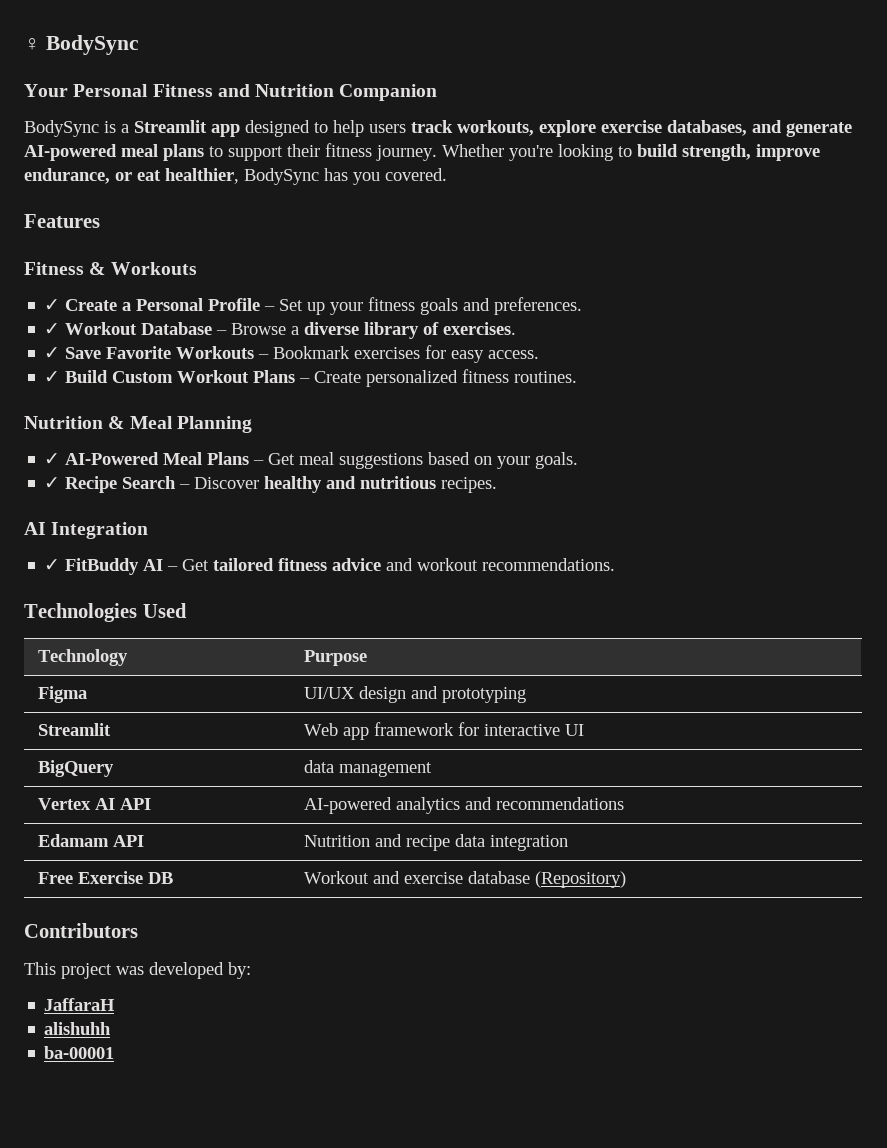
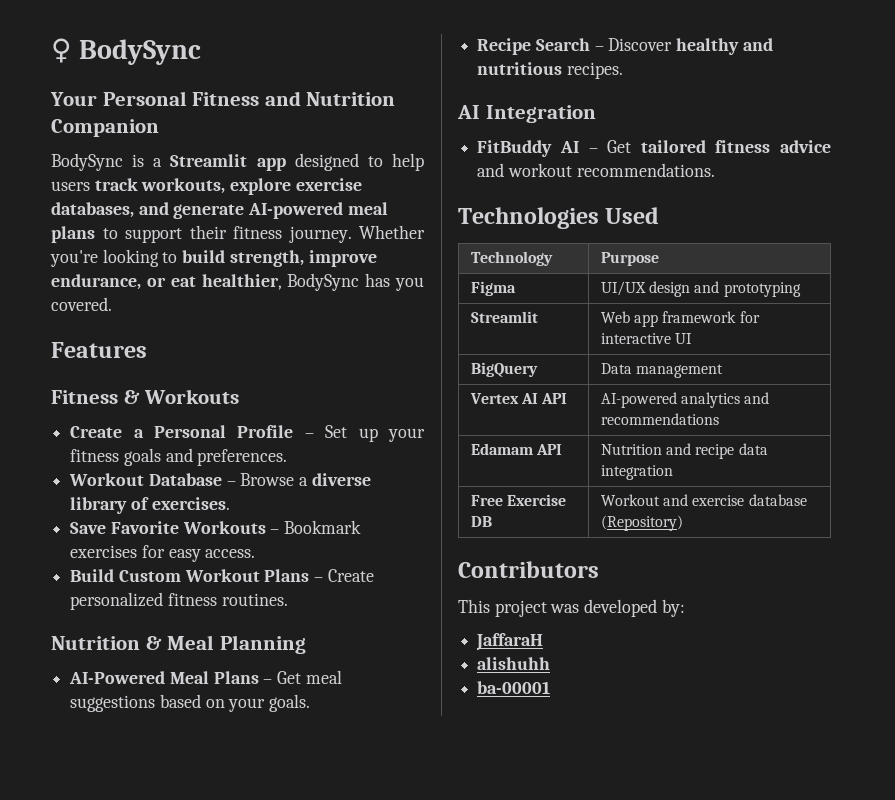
- ✓ Create a Personal Profile – Set up your fitness goals and preferences.
+ Create a Personal Profile – Set up your fitness goals and preferences.
- ✓ Workout Database – Browse a diverse library of exercises.
+ Workout Database – Browse a diverse library of exercises.
- ✓ Save Favorite Workouts – Bookmark exercises for easy access.
+ Save Favorite Workouts – Bookmark exercises for easy access.
- ✓ Build Custom Workout Plans – Create personalized fitness routines.
+ Build Custom Workout Plans – Create personalized fitness routines.
- ✓ AI-Powered Meal Plans – Get meal suggestions based on your goals.
+ AI-Powered Meal Plans – Get meal suggestions based on your goals.
- ✓ Recipe Search – Discover healthy and nutritious recipes.
+ Recipe Search – Discover healthy and nutritious recipes.
- ✓ FitBuddy AI – Get tailored fitness advice and workout recommendations.
+ FitBuddy AI – Get tailored fitness advice and workout recommendations.
- BigQuery | data management
+ BigQuery | Data management

